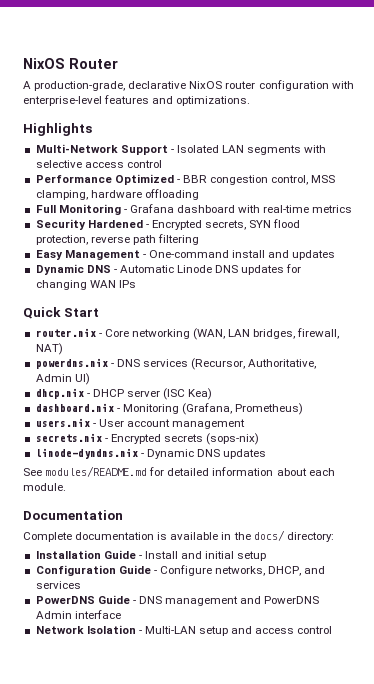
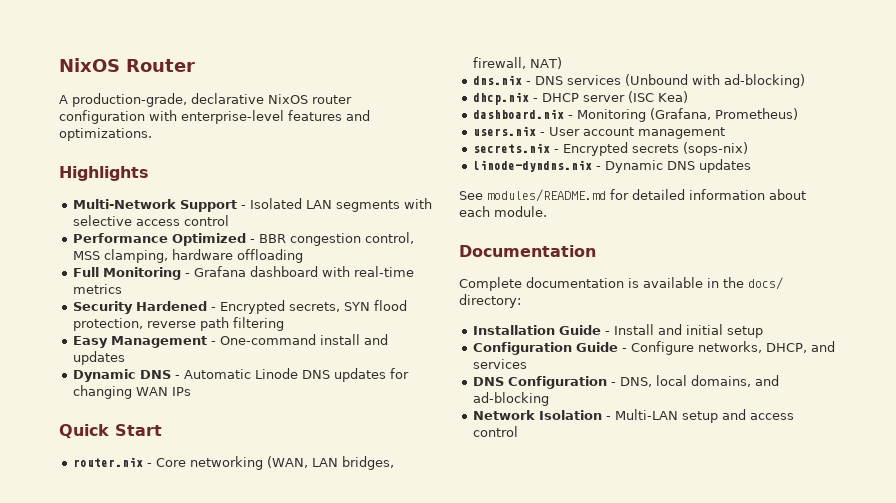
- powerdns.nix - DNS services (Recursor, Authoritative, Admin UI)
+ dns.nix - DNS services (Unbound with ad-blocking)
- PowerDNS Guide - DNS management and PowerDNS Admin interface
+ DNS Configuration - DNS, local domains, and ad-blocking

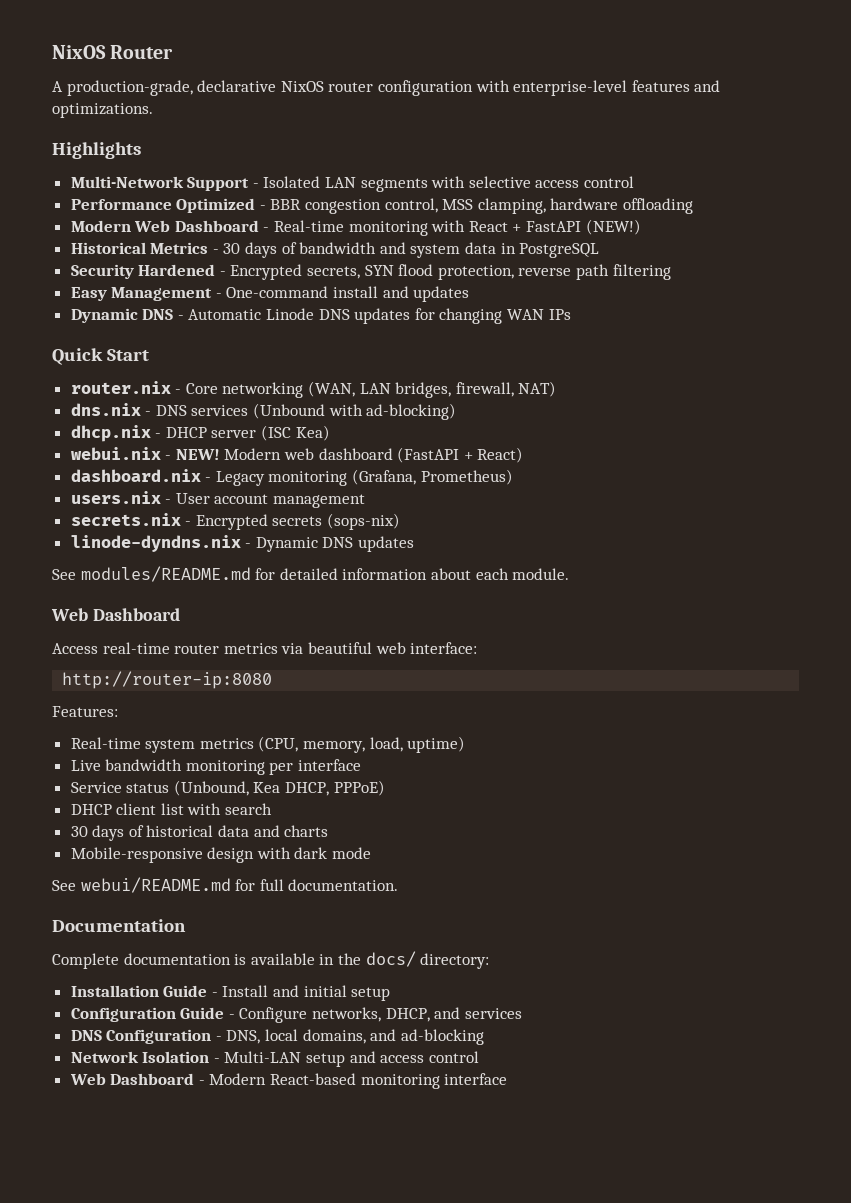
- Full Monitoring - Grafana dashboard with real-time metrics
+ Modern Web Dashboard - Real-time monitoring with React + FastAPI (NEW!)
+ Historical Metrics - 30 days of bandwidth and system data in PostgreSQL
+ webui.nix - NEW! Modern web dashboard (FastAPI + React)
- dashboard.nix - Monitoring (Grafana, Prometheus)
+ dashboard.nix - Legacy monitoring (Grafana, Prometheus)
  See modules/README.md for detailed information about each module.
+ Web Dashboard
+ Access real-time router metrics via beautiful web interface:
+ http://router-ip:8080
+ Features:
+ Real-time system metrics (CPU, memory, load, uptime)
+ Live bandwidth monitoring per interface
+ Service status (Unbound, Kea DHCP, PPPoE)
+ DHCP client list with search
+ 30 days of historical data and charts
+ Mobile-responsive design with dark mode
+ See webui/README.md for full documentation.
+ Web Dashboard - Modern React-based monitoring interface

